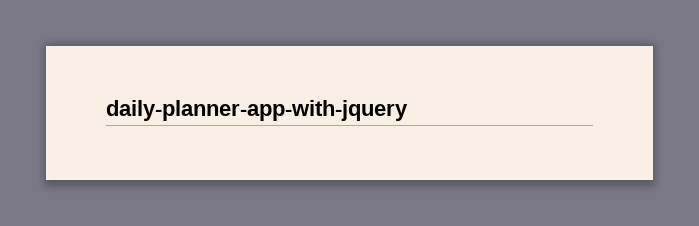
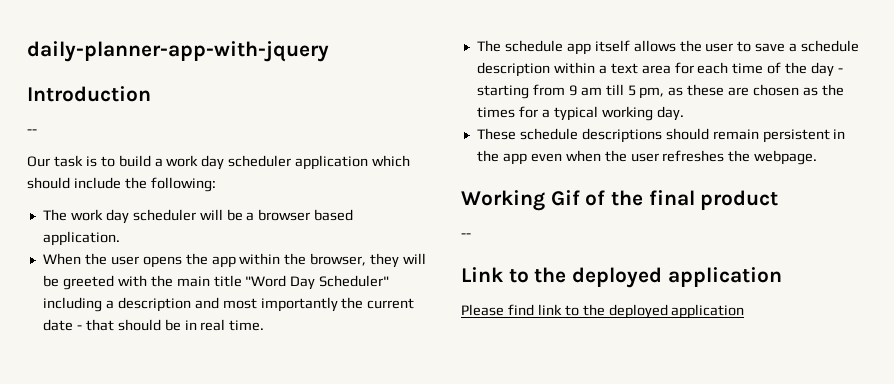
+ Introduction
+ --
+ Our task is to build a work day scheduler application which should include the following:
+ The work day scheduler will be a browser based application.
+ When the user opens the app within the browser, they will be greeted with the main title "Word Day Scheduler" including a description and most importantly the current date - that should be in real time.
+ The schedule app itself allows the user to save a schedule description within a text area for each time of the day - starting from 9 am till 5 pm, as these are chosen as the times for a typical working day.
+ These schedule descriptions should remain persistent in the app even when the user refreshes the webpage.
+ Working Gif of the final product
+ --
+ Link to the deployed application
+ Please find link to the deployed application

